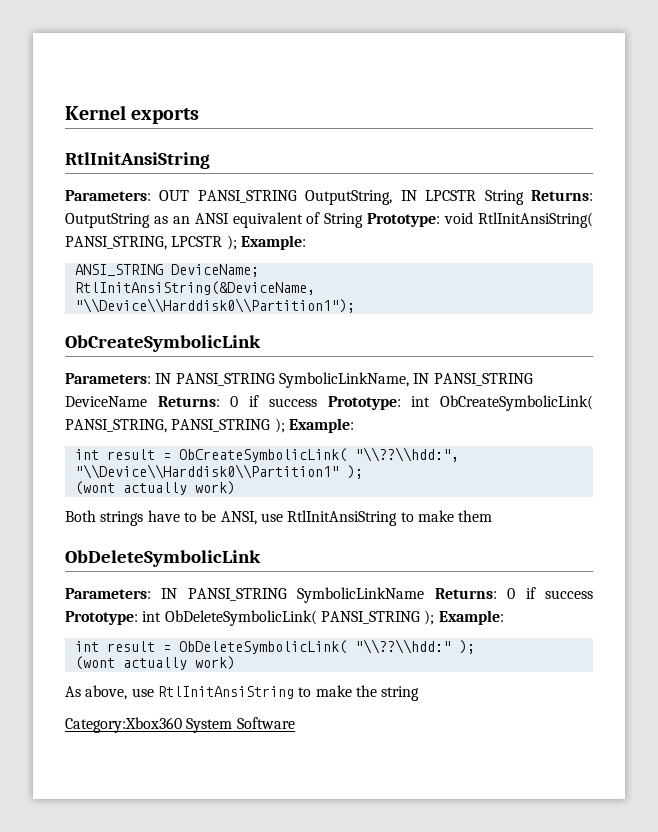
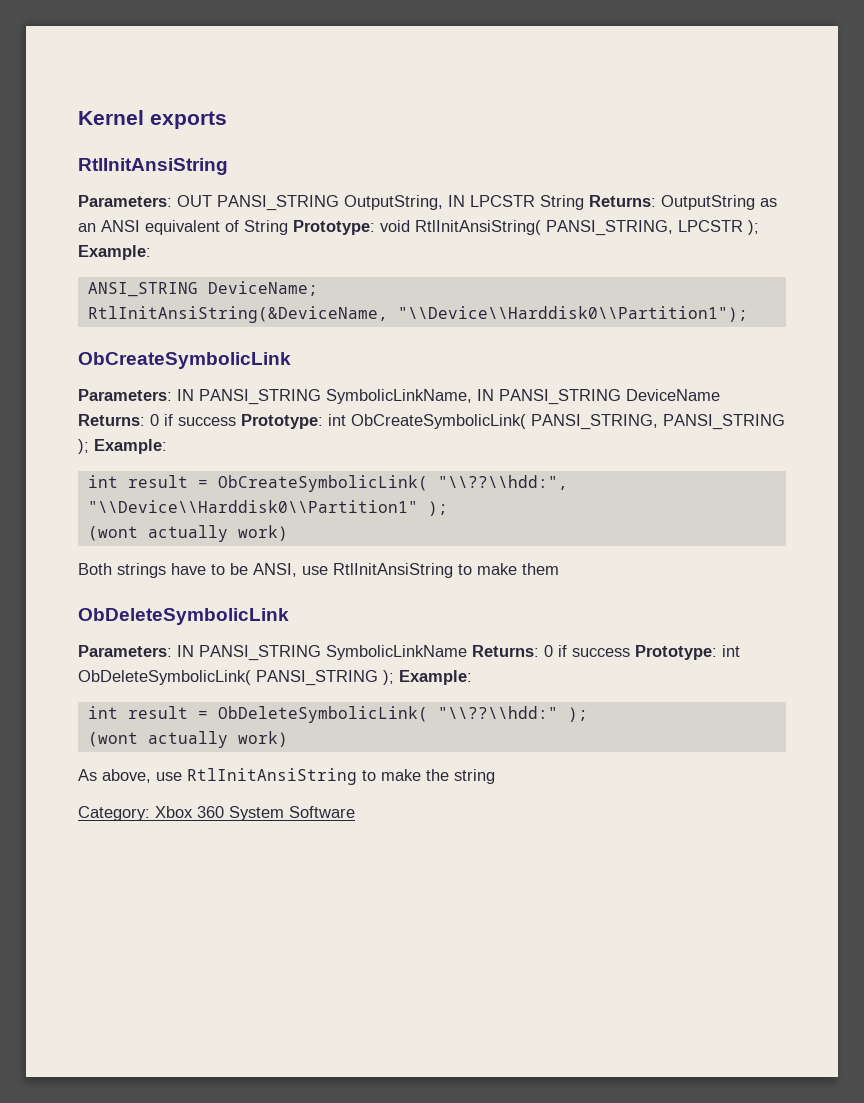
- Category:Xbox360 System Software
+ Category: Xbox 360 System Software

